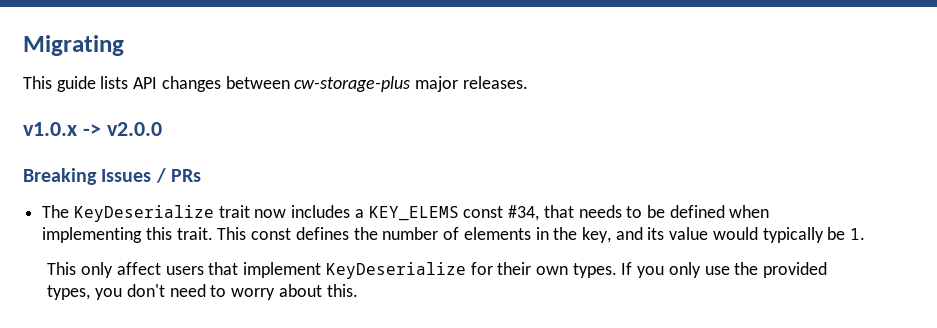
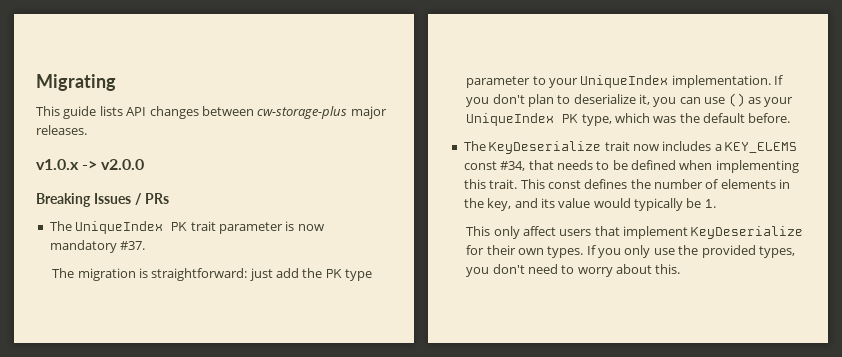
+ The UniqueIndex PK trait parameter is now mandatory #37.
+ The migration is straightforward: just add the PK type parameter to your UniqueIndex implementation. If you don't plan to deserialize it, you can use () as your UniqueIndex PK type, which was the default before.

